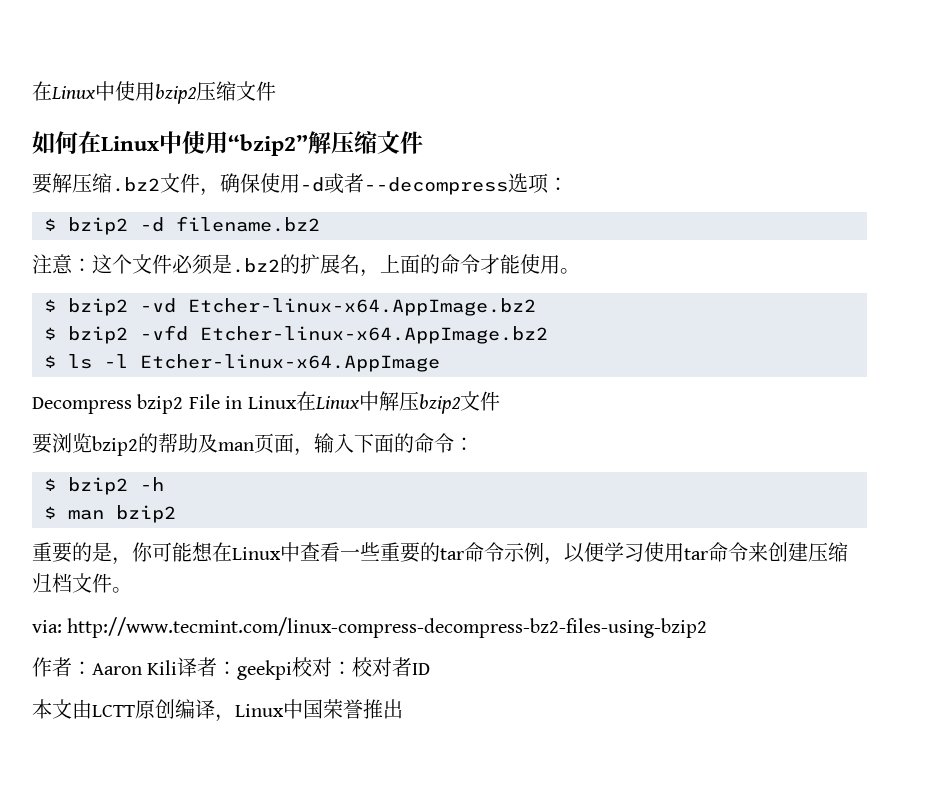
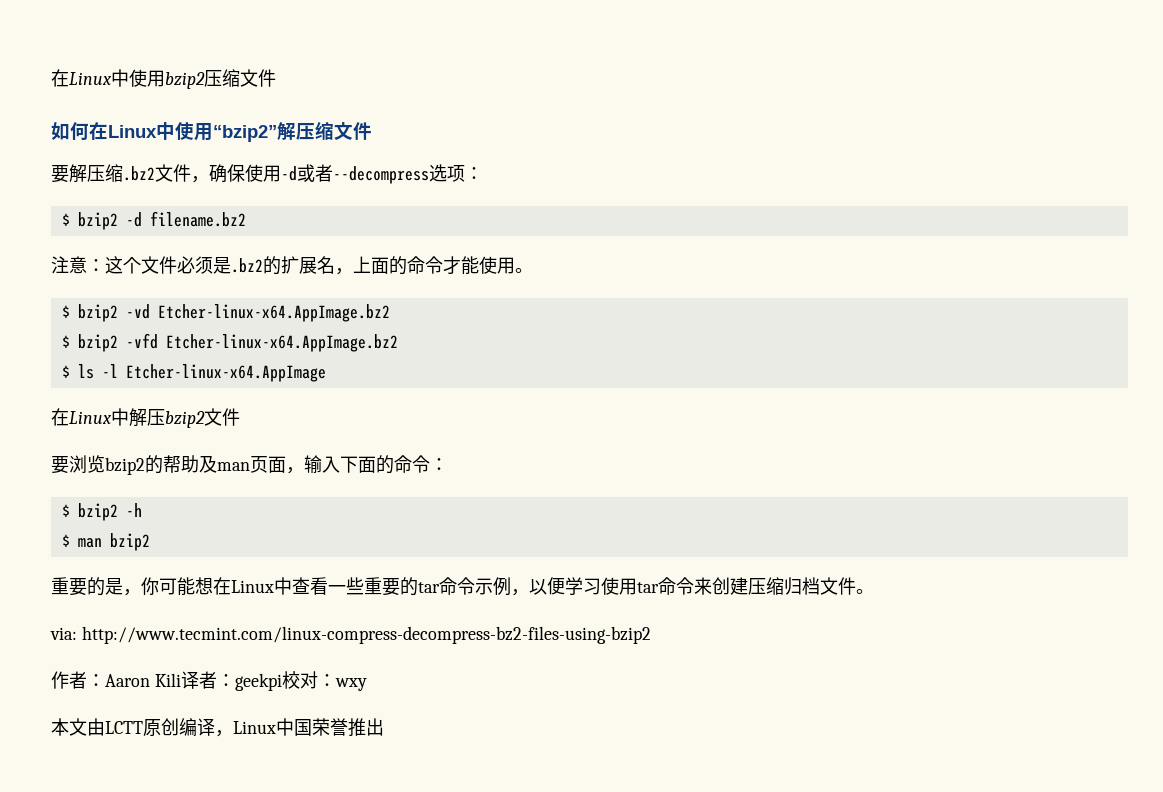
- Decompress bzip2 File in Linux在Linux中解压bzip2文件
+ 在Linux中解压bzip2文件
- 作者：Aaron Kili译者：geekpi校对：校对者ID
+ 作者：Aaron Kili译者：geekpi校对：wxy

